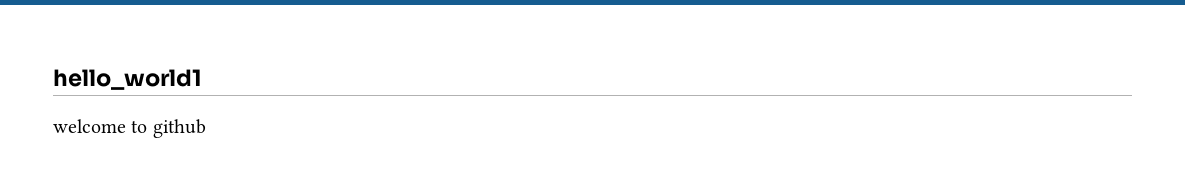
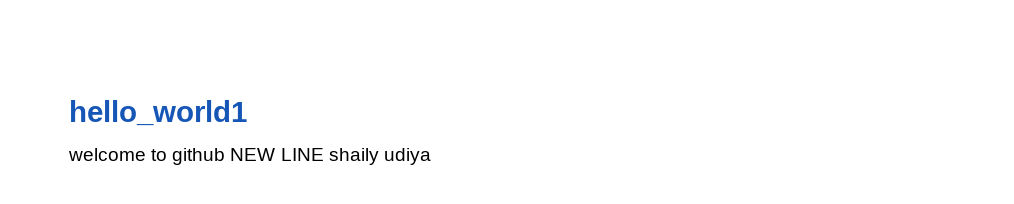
- welcome to github
+ welcome to github NEW LINE shaily udiya

